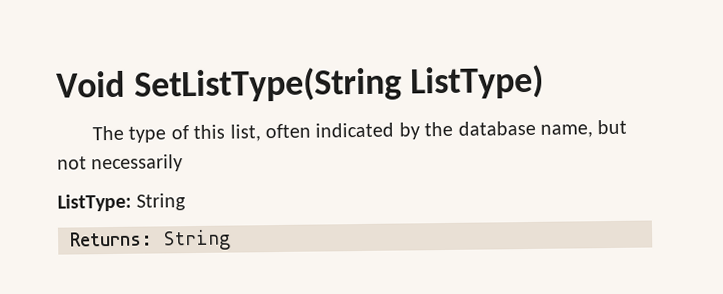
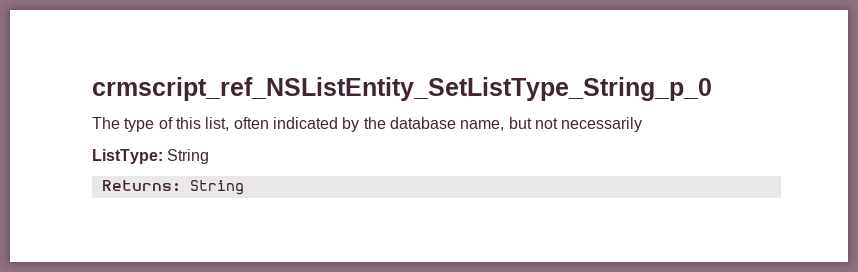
- Void SetListType(String ListType)
+ crmscript_ref_NSListEntity_SetListType_String_p_0

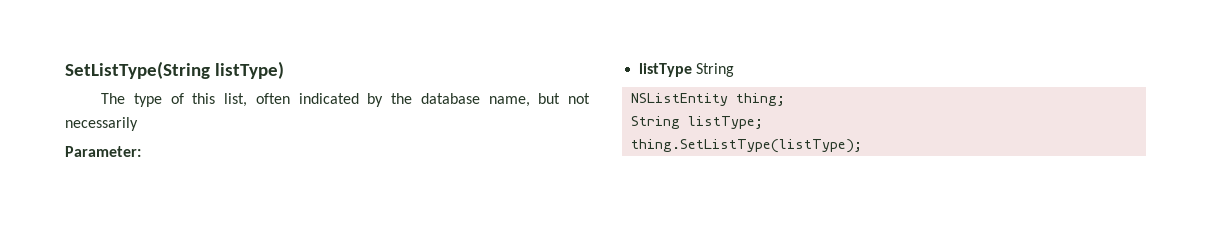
- crmscript_ref_NSListEntity_SetListType_String_p_0
+ SetListType(String listType)
- ListType: String
+ Parameter:
+ listType String
- Returns: String
+ NSListEntity thing;
+ String listType;
+ thing.SetListType(listType);

